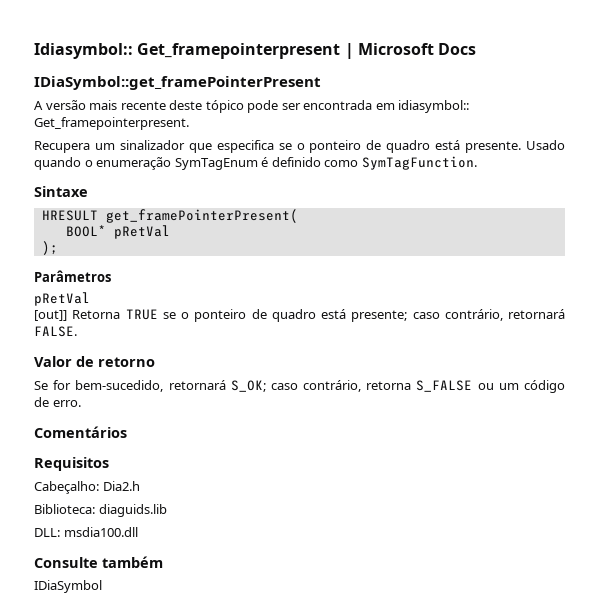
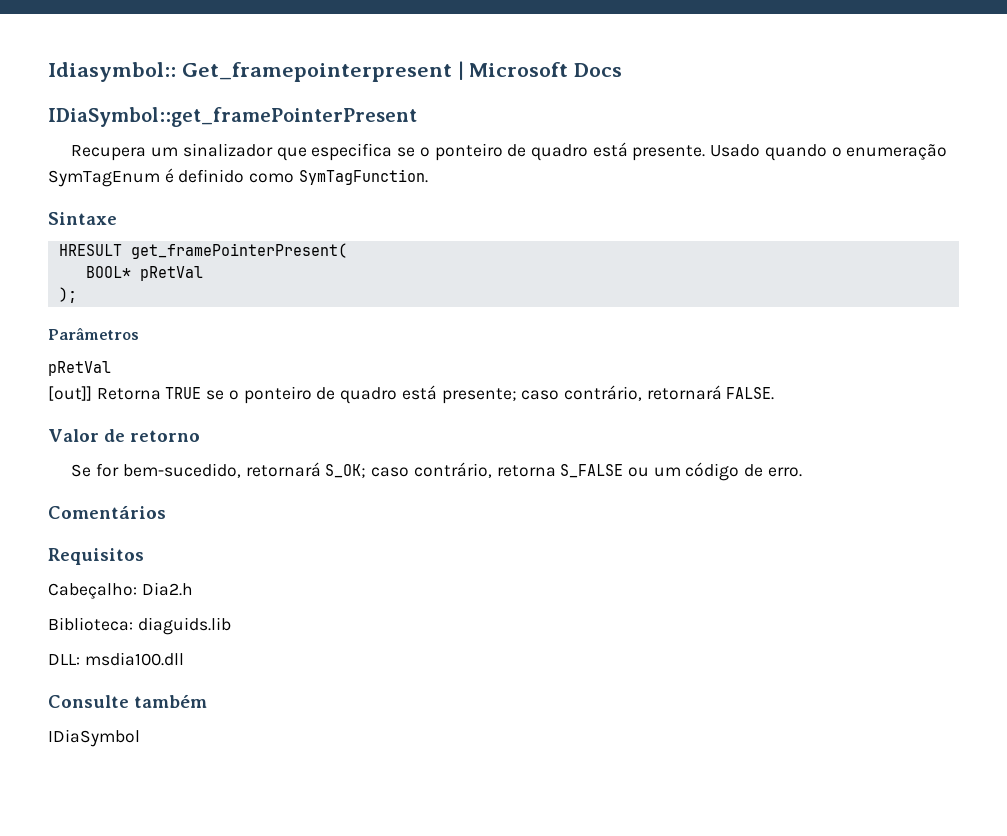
- A versão mais recente deste tópico pode ser encontrada em idiasymbol:: Get_framepointerpresent.

